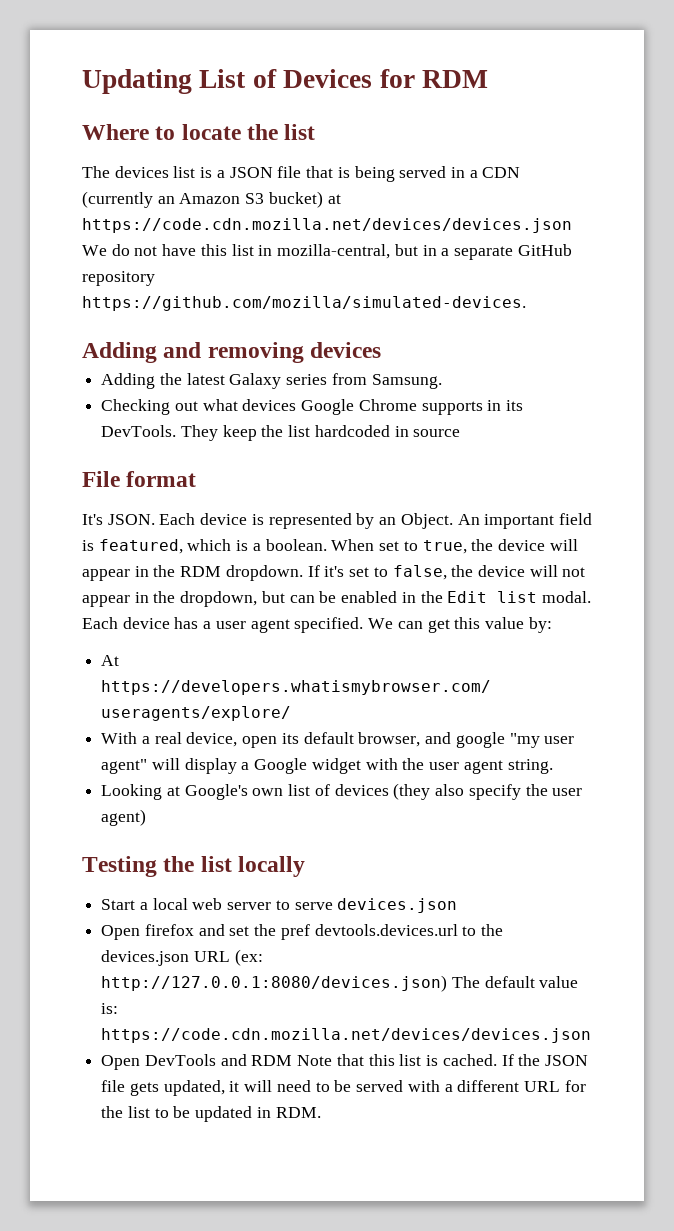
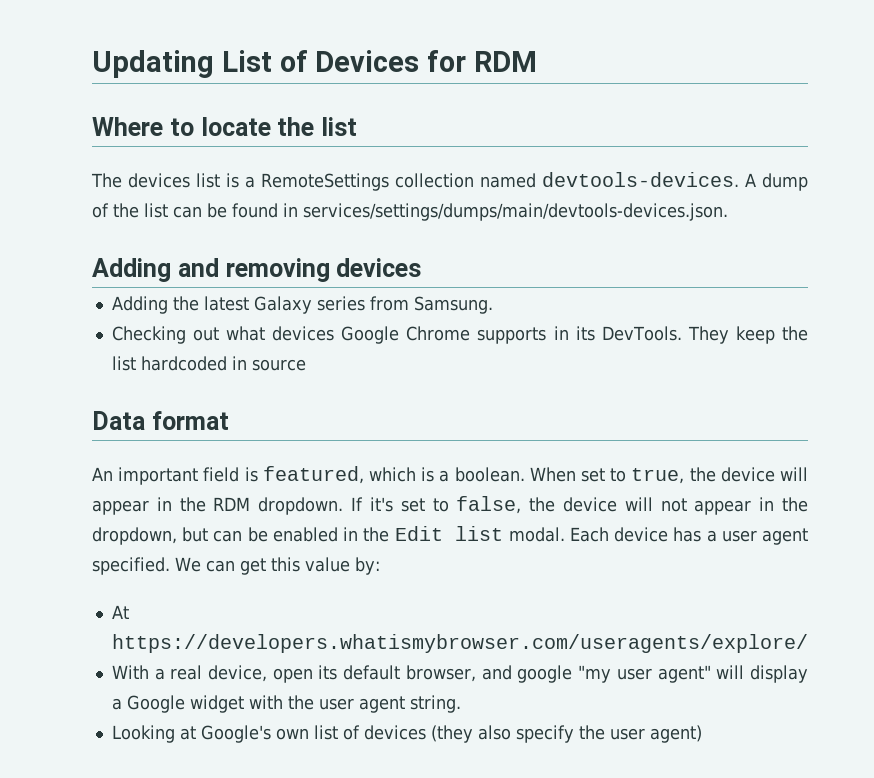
- The devices list is a JSON file that is being served in a CDN (currently an Amazon S3 bucket) at https://code.cdn.mozilla.net/devices/devices.json We do not have this list in mozilla-central, but in a separate GitHub repository https://github.com/mozilla/simulated-devices.
+ The devices list is a RemoteSettings collection named devtools-devices. A dump of the list can be found in services/settings/dumps/main/devtools-devices.json.
- File format
+ Data format
- It's JSON. Each device is represented by an Object.
- Testing the list locally
- Start a local web server to serve devices.json
- Open firefox and set the pref devtools.devices.url to the devices.json URL (ex: http://127.0.0.1:8080/devices.json) The default value is: https://code.cdn.mozilla.net/devices/devices.json
- Open DevTools and RDM Note that this list is cached. If the JSON file gets updated, it will need to be served with a different URL for the list to be updated in RDM.

